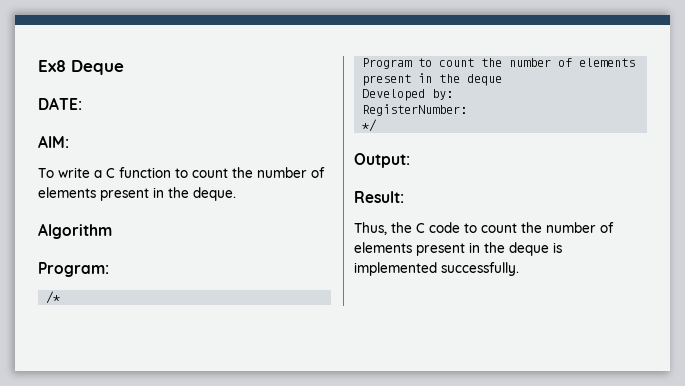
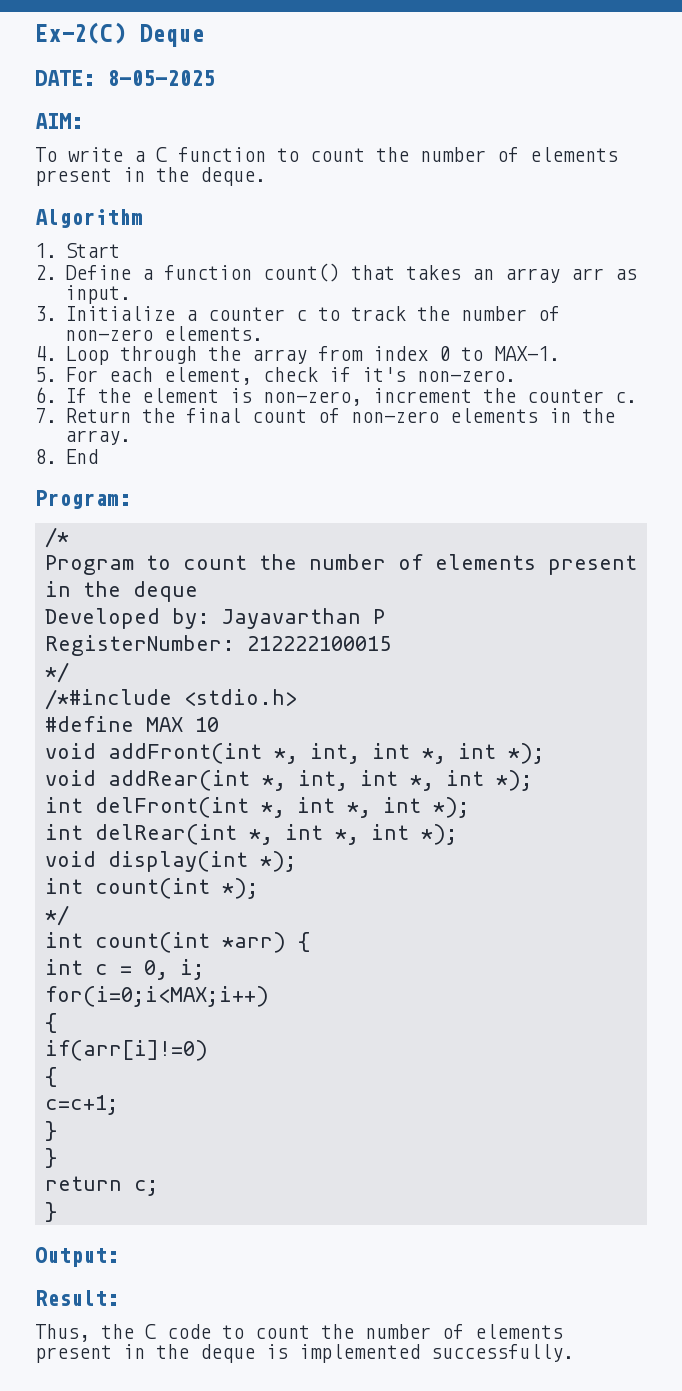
- Ex8 Deque
+ Ex-2(C) Deque
- DATE:
+ DATE: 8-05-2025
+ 1. Start
+ 2. Define a function count() that takes an array arr as input.
+ 3. Initialize a counter c to track the number of non-zero elements.
+ 4. Loop through the array from index 0 to MAX-1.
+ 5. For each element, check if it's non-zero.
+ 6. If the element is non-zero, increment the counter c.
+ 7. Return the final count of non-zero elements in the array.
+ 8. End
- Developed by:
+ Developed by: Jayavarthan P
- RegisterNumber:
+ RegisterNumber: 212222100015
  */
+ /*#include <stdio.h>
+ #define MAX 10
+ void addFront(int *, int, int *, int *);
+ void addRear(int *, int, int *, int *);
+ int delFront(int *, int *, int *);
+ int delRear(int *, int *, int *);
+ void display(int *);
+ int count(int *);
+ */
+ int count(int *arr) {
+ int c = 0, i;
+ for(i=0;i<MAX;i++)
+ {
+ if(arr[i]!=0)
+ {
+ c=c+1;
+ }
+ }
+ return c;
+ }

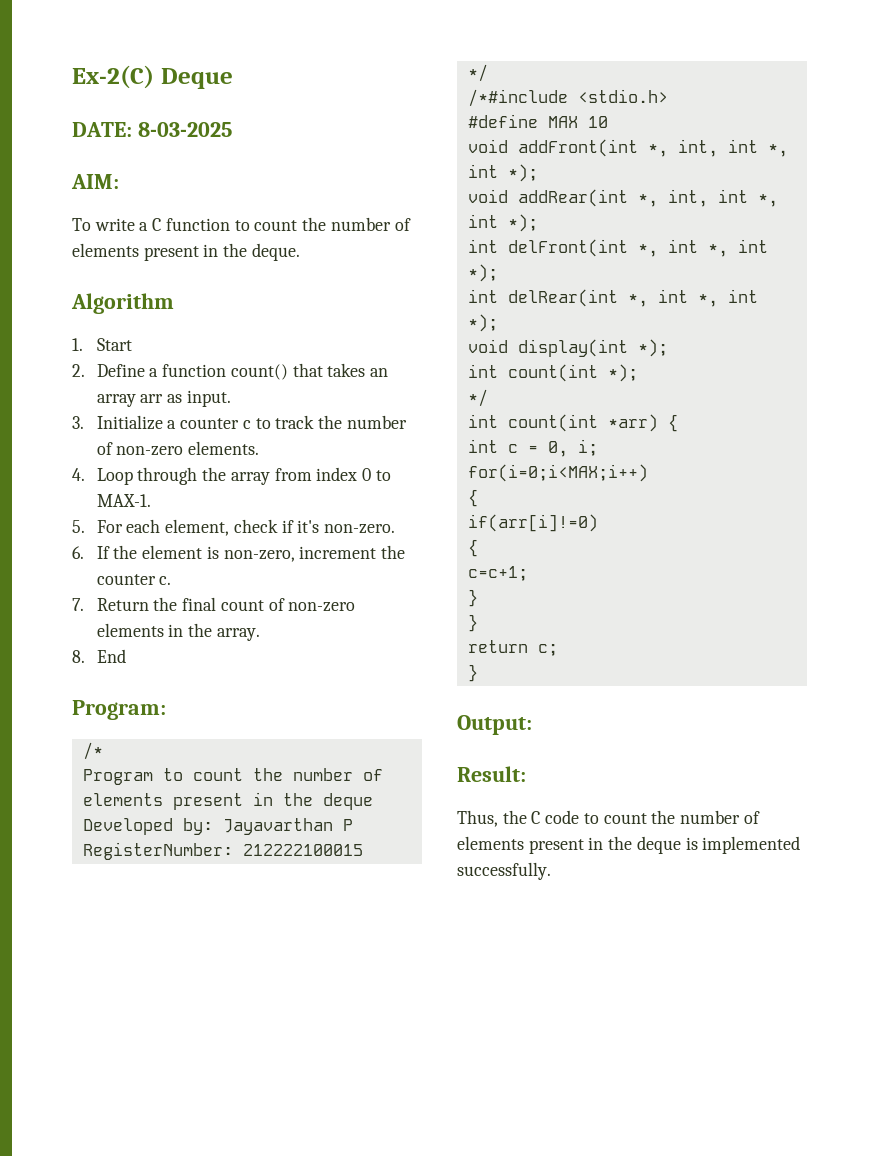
- DATE: 8-05-2025
+ DATE: 8-03-2025

